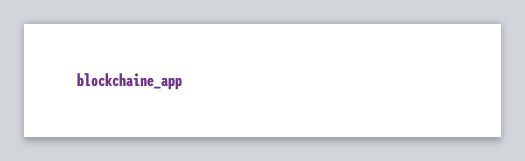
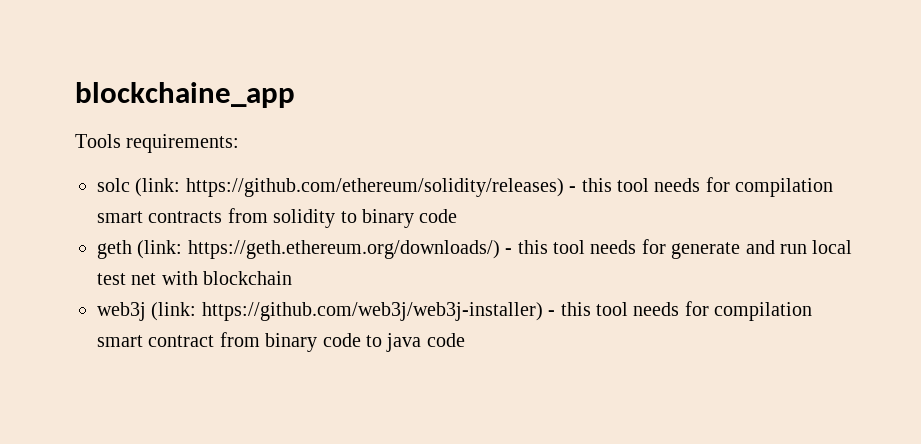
+ Tools requirements:
+ solc (link: https://github.com/ethereum/solidity/releases) - this tool needs for compilation smart contracts from solidity to binary code
+ geth (link: https://geth.ethereum.org/downloads/) - this tool needs for generate and run local test net with blockchain
+ web3j (link: https://github.com/web3j/web3j-installer) - this tool needs for compilation smart contract from binary code to java code

